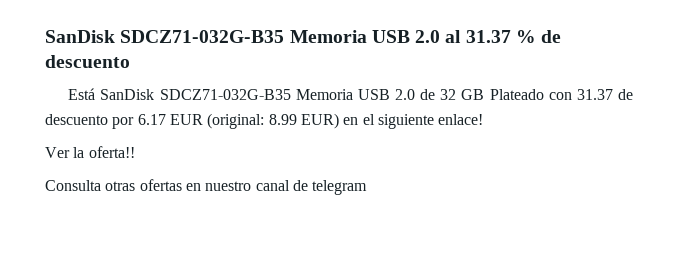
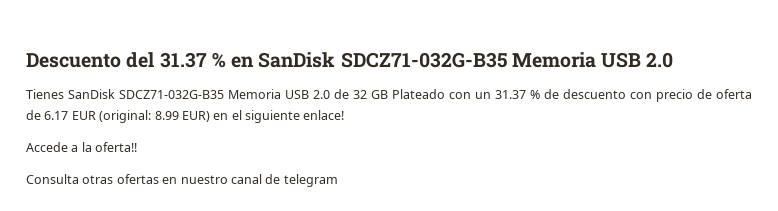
- SanDisk SDCZ71-032G-B35 Memoria USB 2.0 al 31.37 % de descuento
- Está SanDisk SDCZ71-032G-B35 Memoria USB 2.0 de 32 GB Plateado con 31.37 de descuento por 6.17 EUR (original: 8.99 EUR) en el siguiente enlace!
+ Descuento del 31.37 % en SanDisk SDCZ71-032G-B35 Memoria USB 2.0
+ Tienes SanDisk SDCZ71-032G-B35 Memoria USB 2.0 de 32 GB Plateado con un 31.37 % de descuento con precio de oferta de 6.17 EUR (original: 8.99 EUR) en el siguiente enlace!
- Ver la oferta!!
+ Accede a la oferta!!

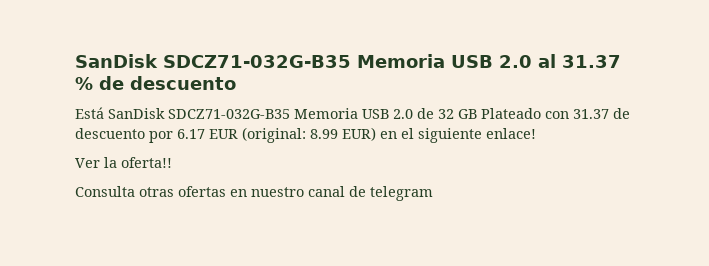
- Descuento del 31.37 % en SanDisk SDCZ71-032G-B35 Memoria USB 2.0
- Tienes SanDisk SDCZ71-032G-B35 Memoria USB 2.0 de 32 GB Plateado con un 31.37 % de descuento con precio de oferta de 6.17 EUR (original: 8.99 EUR) en el siguiente enlace!
+ SanDisk SDCZ71-032G-B35 Memoria USB 2.0 al 31.37 % de descuento
+ Está SanDisk SDCZ71-032G-B35 Memoria USB 2.0 de 32 GB Plateado con 31.37 de descuento por 6.17 EUR (original: 8.99 EUR) en el siguiente enlace!
- Accede a la oferta!!
+ Ver la oferta!!

